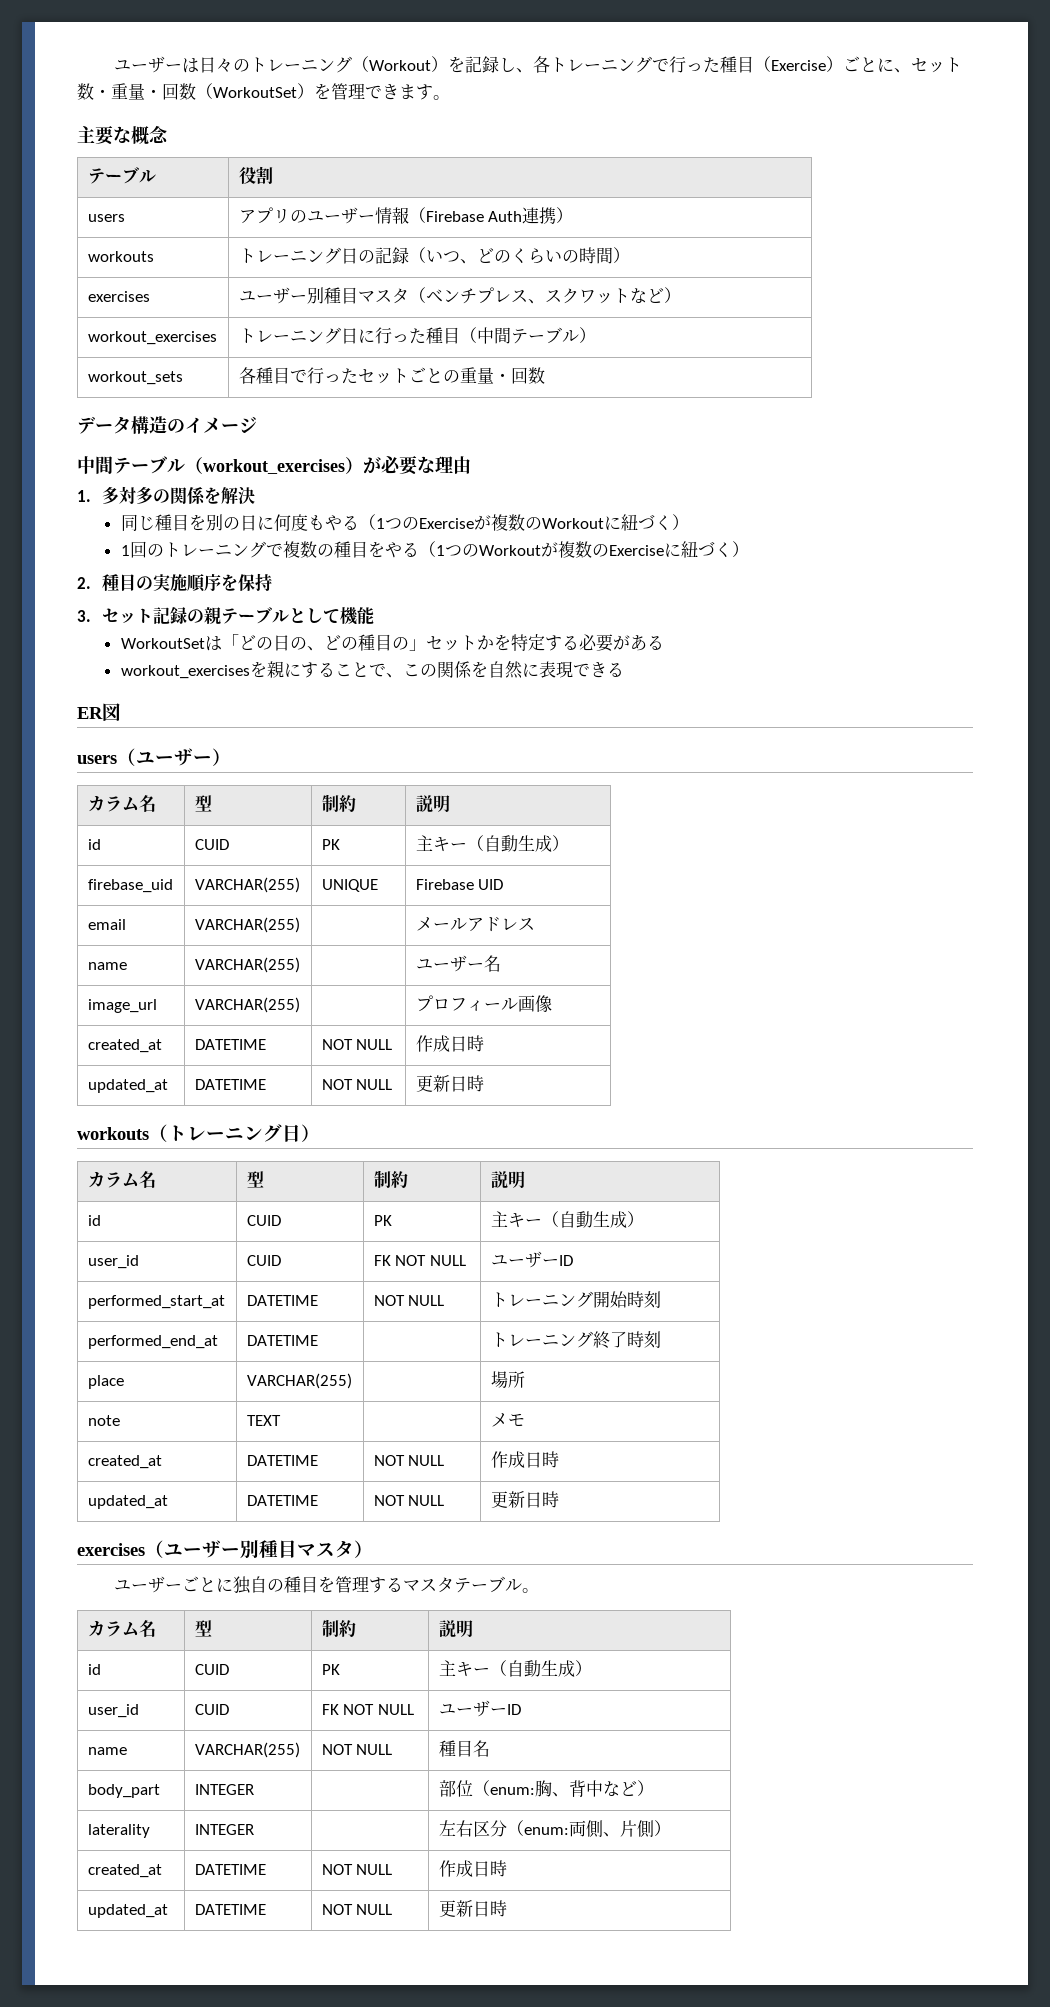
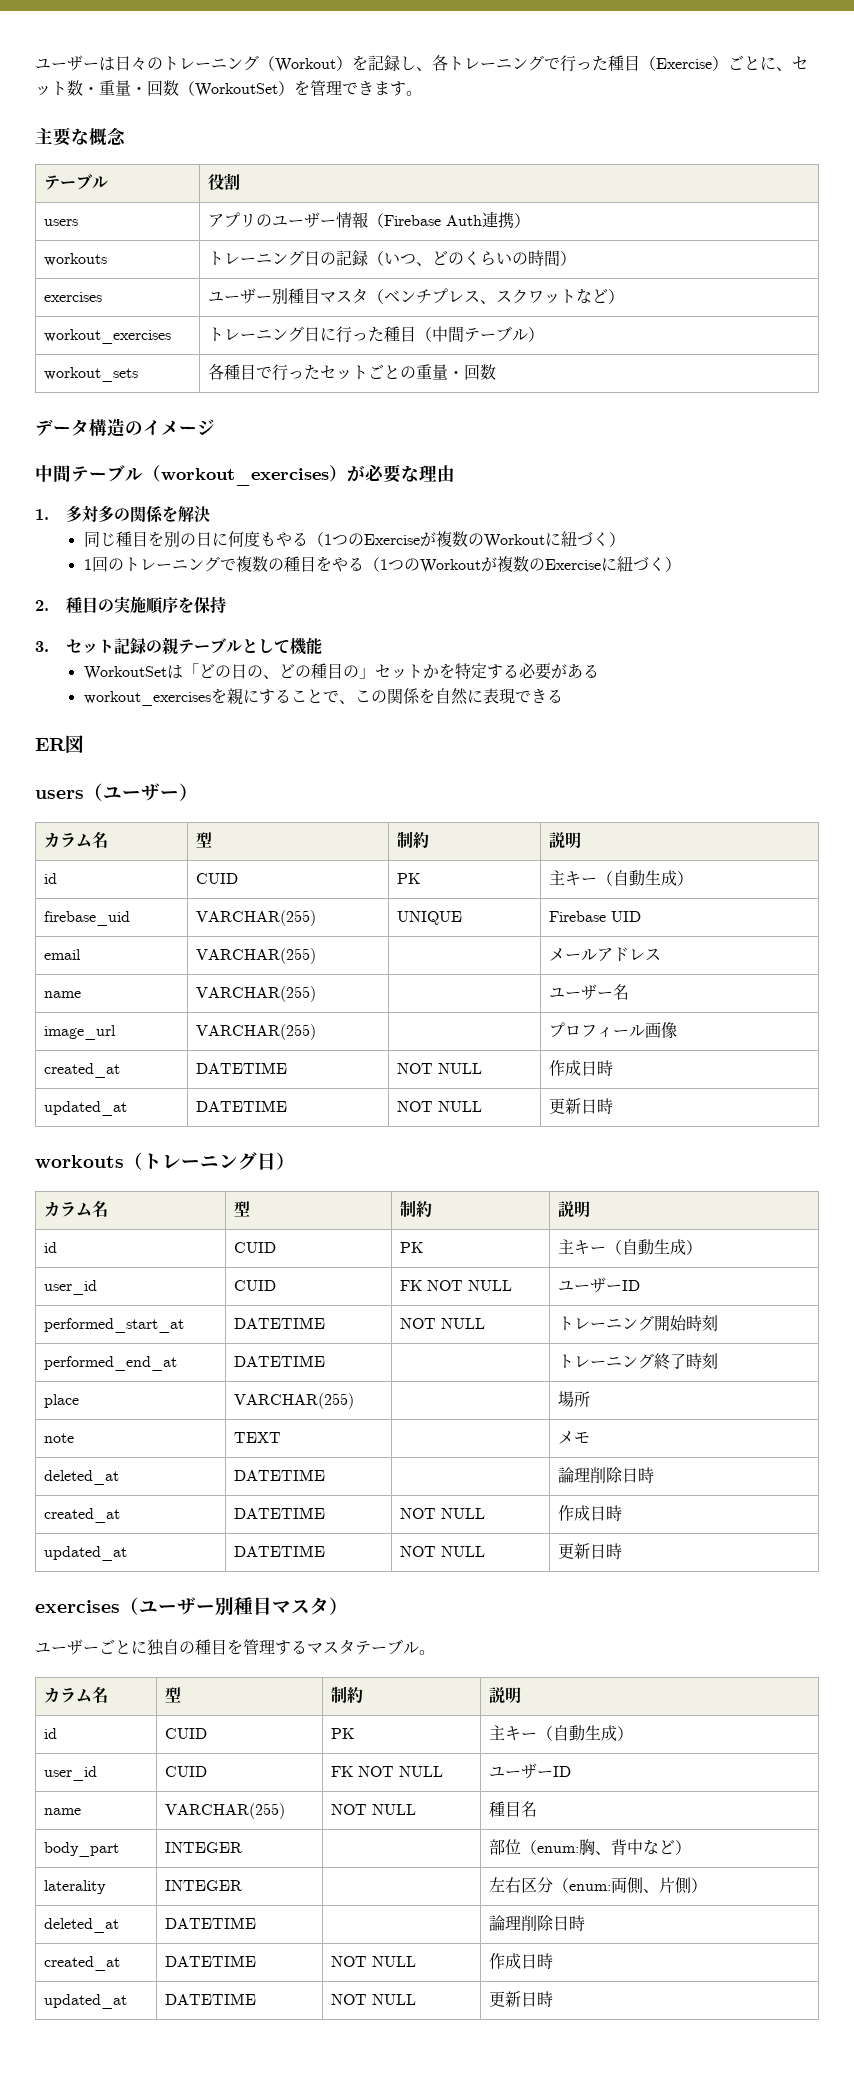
  note | TEXT | | メモ
+ deleted_at | DATETIME | | 論理削除日時
  laterality | INTEGER | | 左右区分（enum:両側、片側）
+ deleted_at | DATETIME | | 論理削除日時

